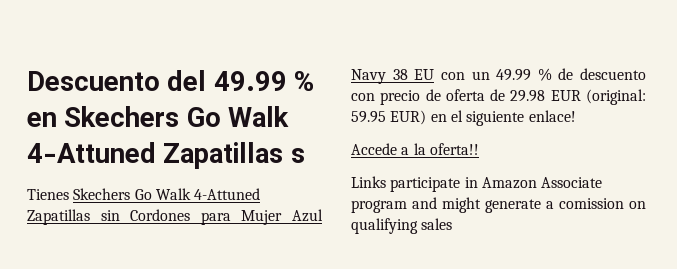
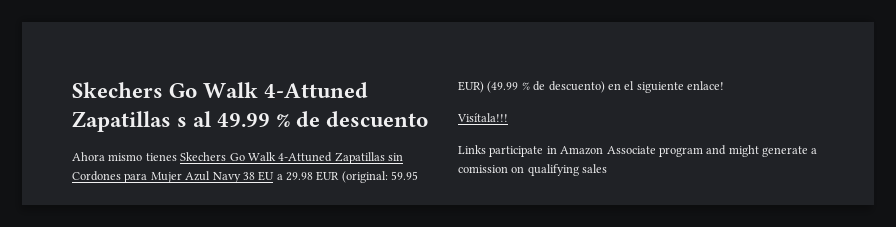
- Descuento del 49.99 % en Skechers Go Walk 4-Attuned Zapatillas s
- Tienes Skechers Go Walk 4-Attuned Zapatillas sin Cordones para Mujer Azul Navy 38 EU con un 49.99 % de descuento con precio de oferta de 29.98 EUR (original: 59.95 EUR) en el siguiente enlace!
+ Skechers Go Walk 4-Attuned Zapatillas s al 49.99 % de descuento
+ Ahora mismo tienes Skechers Go Walk 4-Attuned Zapatillas sin Cordones para Mujer Azul Navy 38 EU a 29.98 EUR (original: 59.95 EUR) (49.99 % de descuento) en el siguiente enlace!
- Accede a la oferta!!
+ Visítala!!!

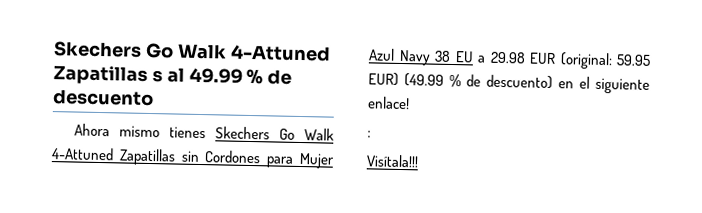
+ :
- Links participate in Amazon Associate program and might generate a comission on qualifying sales

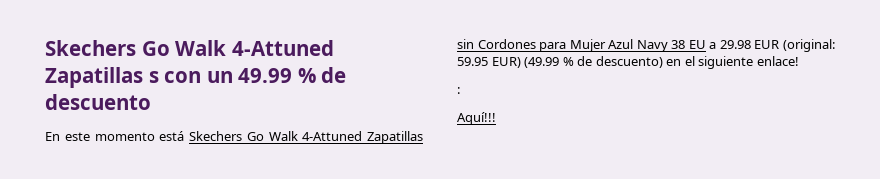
- Skechers Go Walk 4-Attuned Zapatillas s al 49.99 % de descuento
+ Skechers Go Walk 4-Attuned Zapatillas s con un 49.99 % de descuento
- Ahora mismo tienes Skechers Go Walk 4-Attuned Zapatillas sin Cordones para Mujer Azul Navy 38 EU a 29.98 EUR (original: 59.95 EUR) (49.99 % de descuento) en el siguiente enlace!
+ En este momento está Skechers Go Walk 4-Attuned Zapatillas sin Cordones para Mujer Azul Navy 38 EU a 29.98 EUR (original: 59.95 EUR) (49.99 % de descuento) en el siguiente enlace!
- Visítala!!!
+ Aquí!!!

